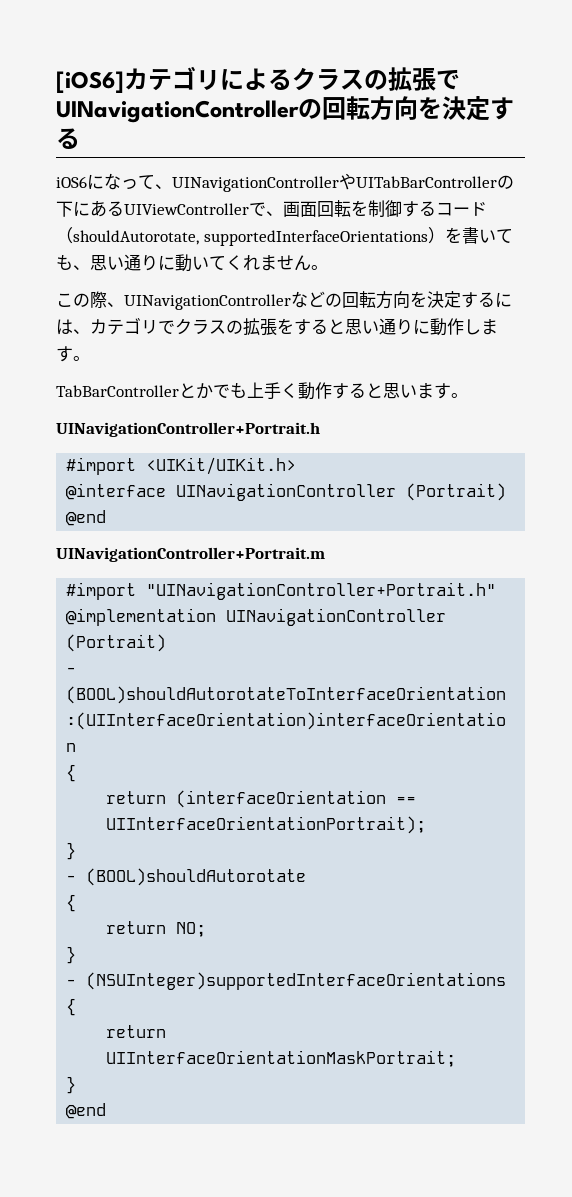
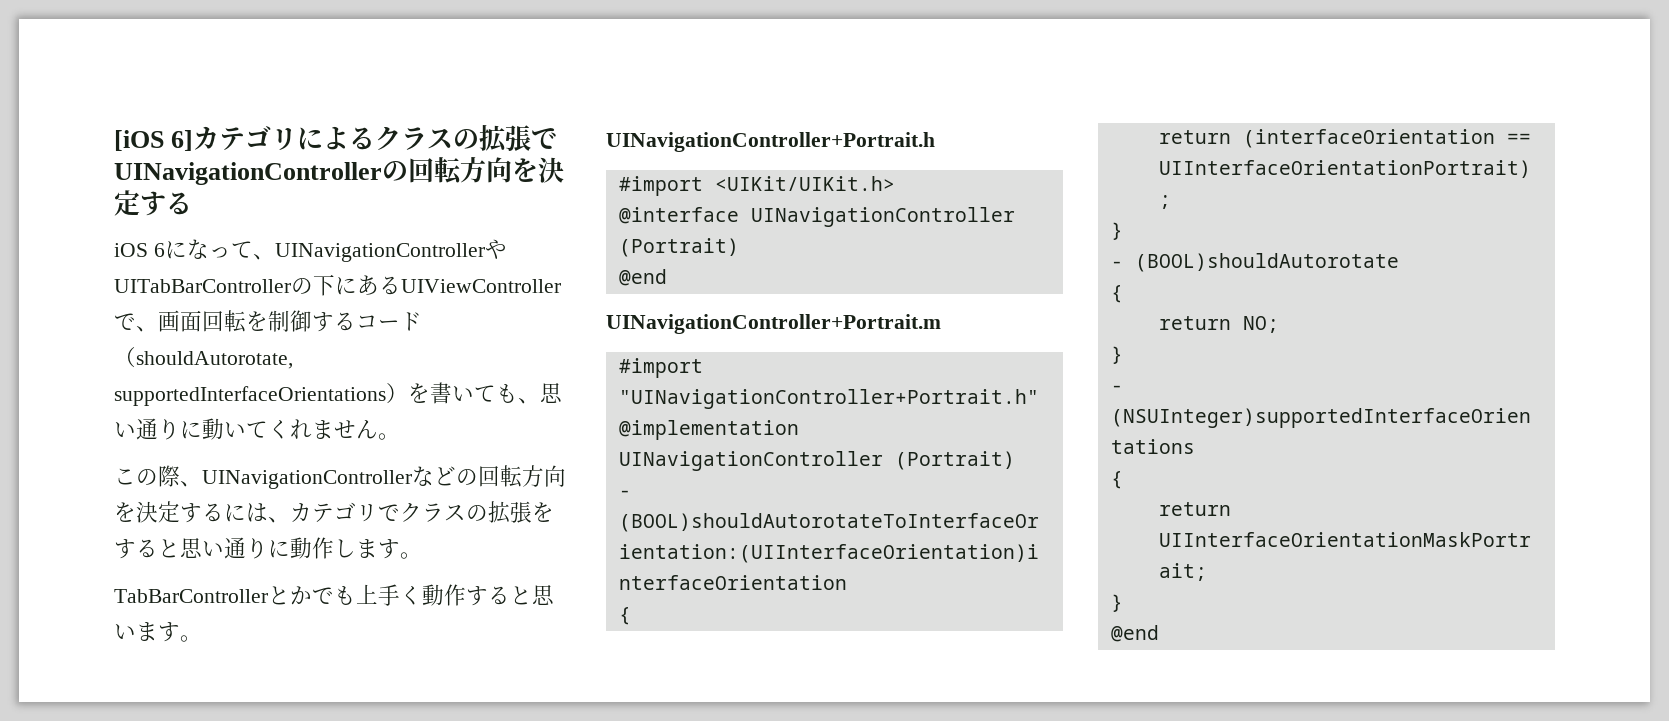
- [iOS6]カテゴリによるクラスの拡張でUINavigationControllerの回転方向を決定する
+ [iOS 6]カテゴリによるクラスの拡張でUINavigationControllerの回転方向を決定する
- iOS6になって、UINavigationControllerやUITabBarControllerの下にあるUIViewControllerで、画面回転を制御するコード（shouldAutorotate, supportedInterfaceOrientations）を書いても、思い通りに動いてくれません。
+ iOS 6になって、UINavigationControllerやUITabBarControllerの下にあるUIViewControllerで、画面回転を制御するコード（shouldAutorotate, supportedInterfaceOrientations）を書いても、思い通りに動いてくれません。

